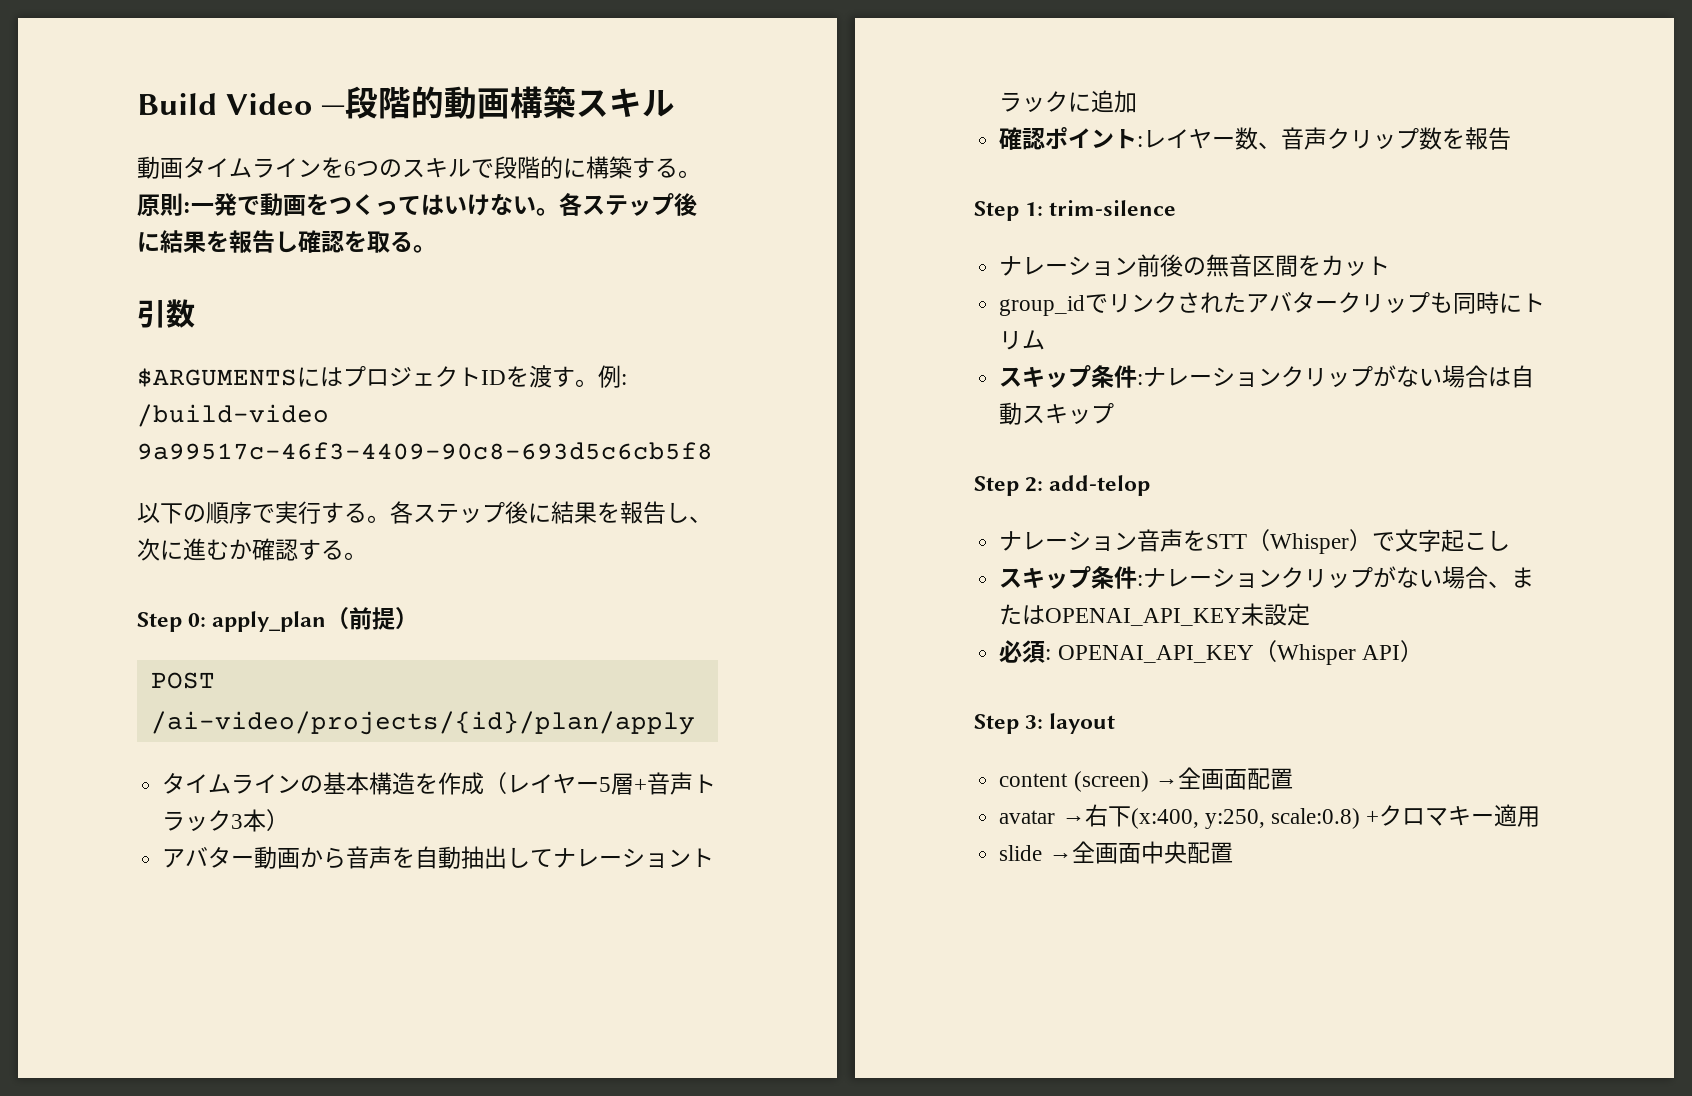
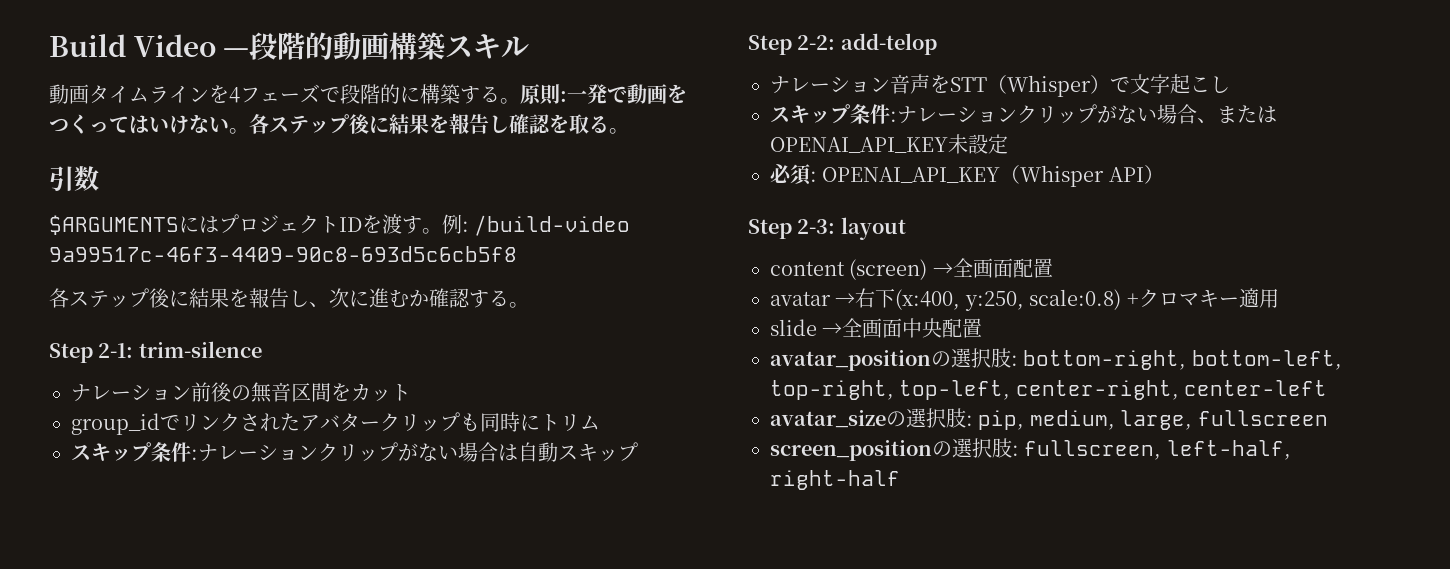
- 動画タイムラインを6つのスキルで段階的に構築する。
+ 動画タイムラインを4フェーズで段階的に構築する。
- 以下の順序で実行する。
- Step 0: apply_plan（前提）
- POST /ai-video/projects/{id}/plan/apply
- タイムラインの基本構造を作成（レイヤー5層+音声トラック3本）
- アバター動画から音声を自動抽出してナレーショントラックに追加
- 確認ポイント:レイヤー数、音声クリップ数を報告
- Step 1: trim-silence
+ Step 2-1: trim-silence
- Step 2: add-telop
+ Step 2-2: add-telop
- Step 3: layout
+ Step 2-3: layout
+ avatar_positionの選択肢: bottom-right, bottom-left, top-right, top-left, center-right, center-left
+ avatar_sizeの選択肢: pip, medium, large, fullscreen
+ screen_positionの選択肢: fullscreen, left-half, right-half

